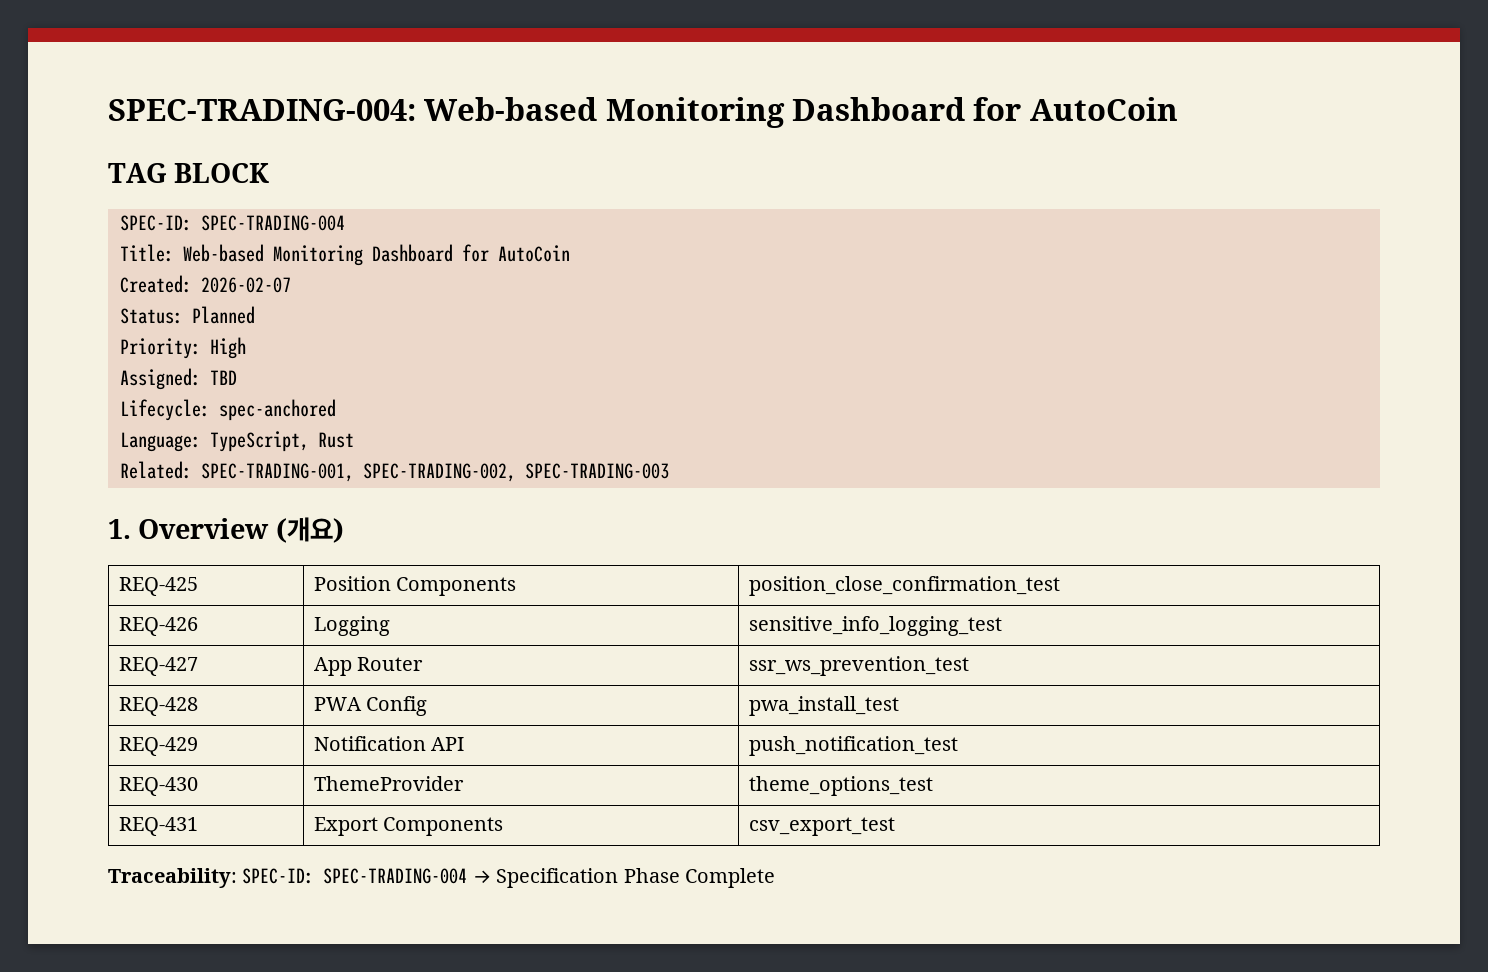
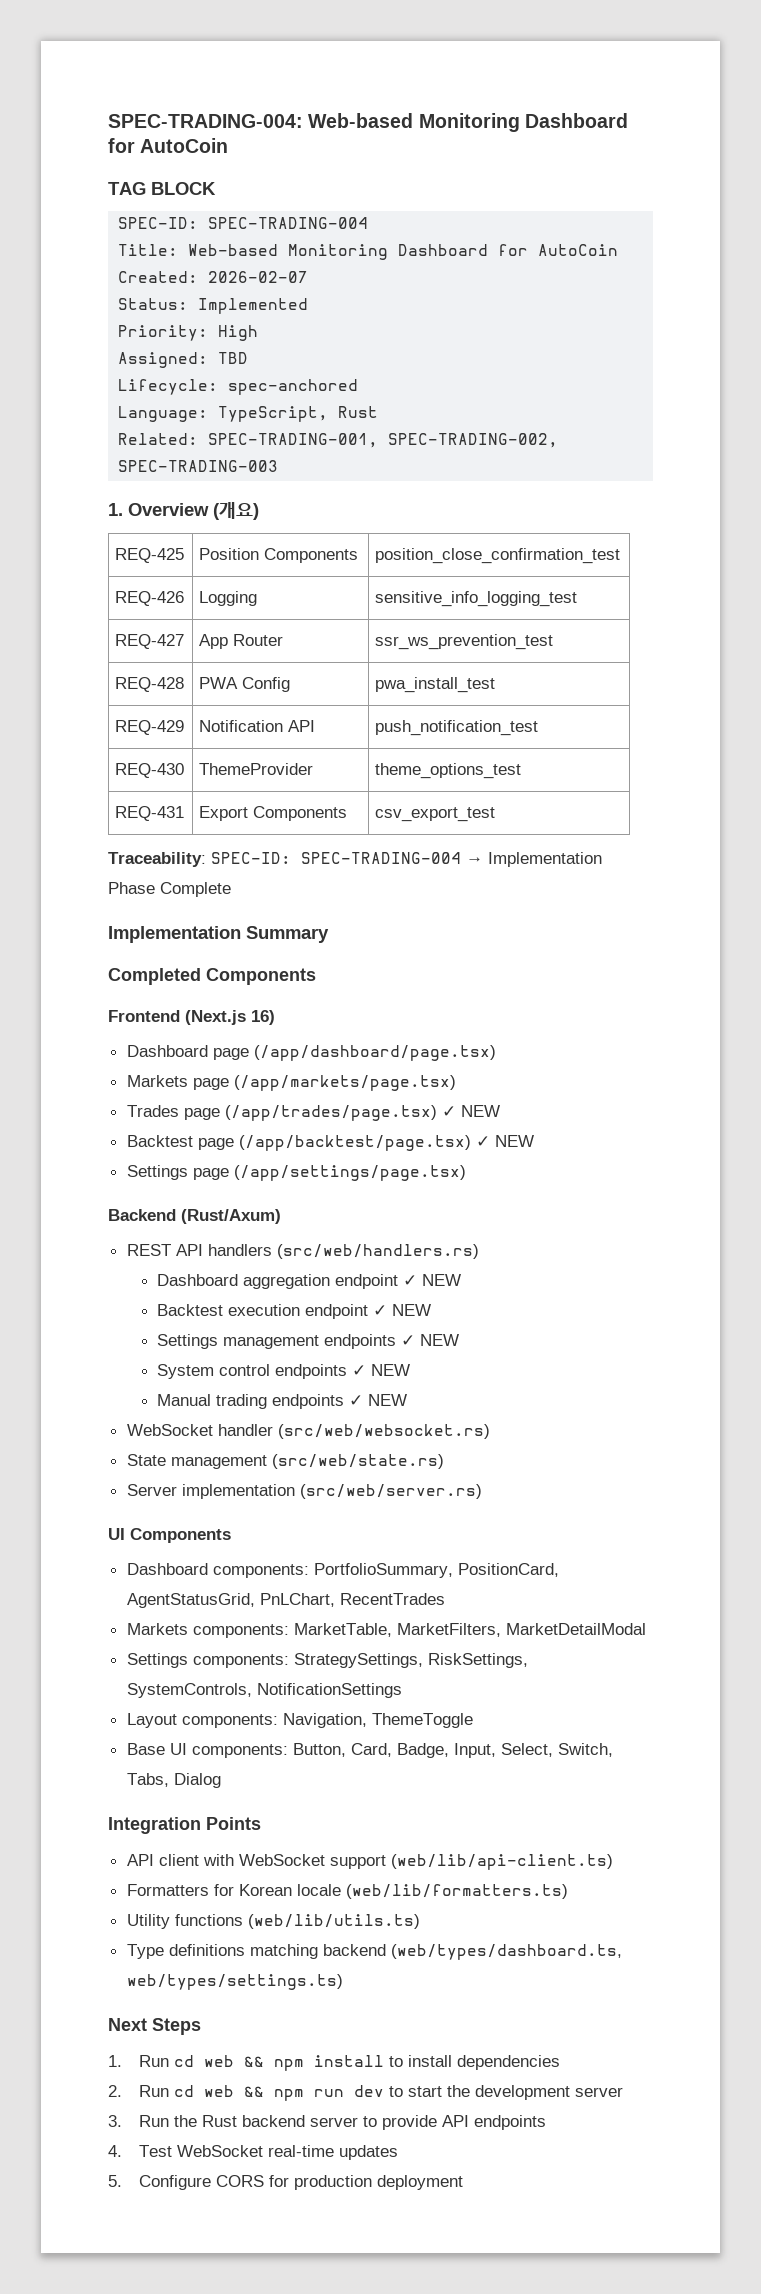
- Status: Planned
+ Status: Implemented
- Traceability: SPEC-ID: SPEC-TRADING-004 → Specification Phase Complete
+ Traceability: SPEC-ID: SPEC-TRADING-004 → Implementation Phase Complete
+ Implementation Summary
+ Completed Components
+ Frontend (Next.js 16)
+ Dashboard page (/app/dashboard/page.tsx)
+ Markets page (/app/markets/page.tsx)
+ Trades page (/app/trades/page.tsx) ✓ NEW
+ Backtest page (/app/backtest/page.tsx) ✓ NEW
+ Settings page (/app/settings/page.tsx)
+ Backend (Rust/Axum)
+ REST API handlers (src/web/handlers.rs)
+ Dashboard aggregation endpoint ✓ NEW
+ Backtest execution endpoint ✓ NEW
+ Settings management endpoints ✓ NEW
+ System control endpoints ✓ NEW
+ Manual trading endpoints ✓ NEW
+ WebSocket handler (src/web/websocket.rs)
+ State management (src/web/state.rs)
+ Server implementation (src/web/server.rs)
+ UI Components
+ Dashboard components: PortfolioSummary, PositionCard, AgentStatusGrid, PnLChart, RecentTrades
+ Markets components: MarketTable, MarketFilters, MarketDetailModal
+ Settings components: StrategySettings, RiskSettings, SystemControls, NotificationSettings
+ Layout components: Navigation, ThemeToggle
+ Base UI components: Button, Card, Badge, Input, Select, Switch, Tabs, Dialog
+ Integration Points
+ API client with WebSocket support (web/lib/api-client.ts)
+ Formatters for Korean locale (web/lib/formatters.ts)
+ Utility functions (web/lib/utils.ts)
+ Type definitions matching backend (web/types/dashboard.ts, web/types/settings.ts)
+ Next Steps
+ 1. Run cd web && npm install to install dependencies
+ 2. Run cd web && npm run dev to start the development server
+ 3. Run the Rust backend server to provide API endpoints
+ 4. Test WebSocket real-time updates
+ 5. Configure CORS for production deployment

